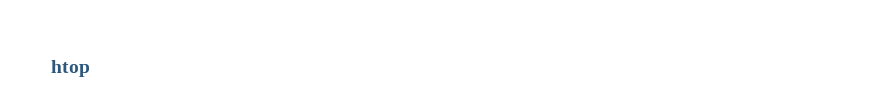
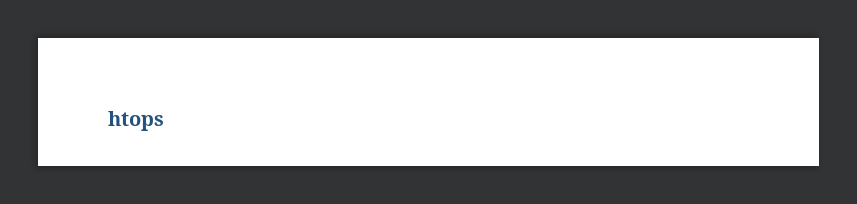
- htop
+ htops

